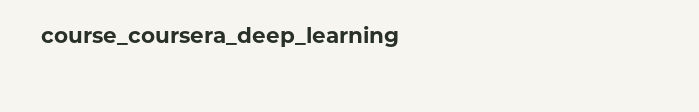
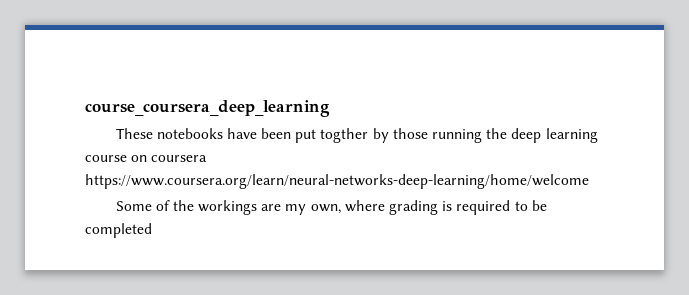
+ These notebooks have been put togther by those running the deep learning course on coursera https://www.coursera.org/learn/neural-networks-deep-learning/home/welcome
+ Some of the workings are my own, where grading is required to be completed

